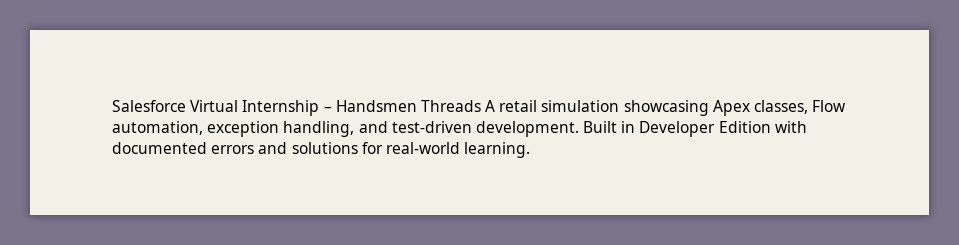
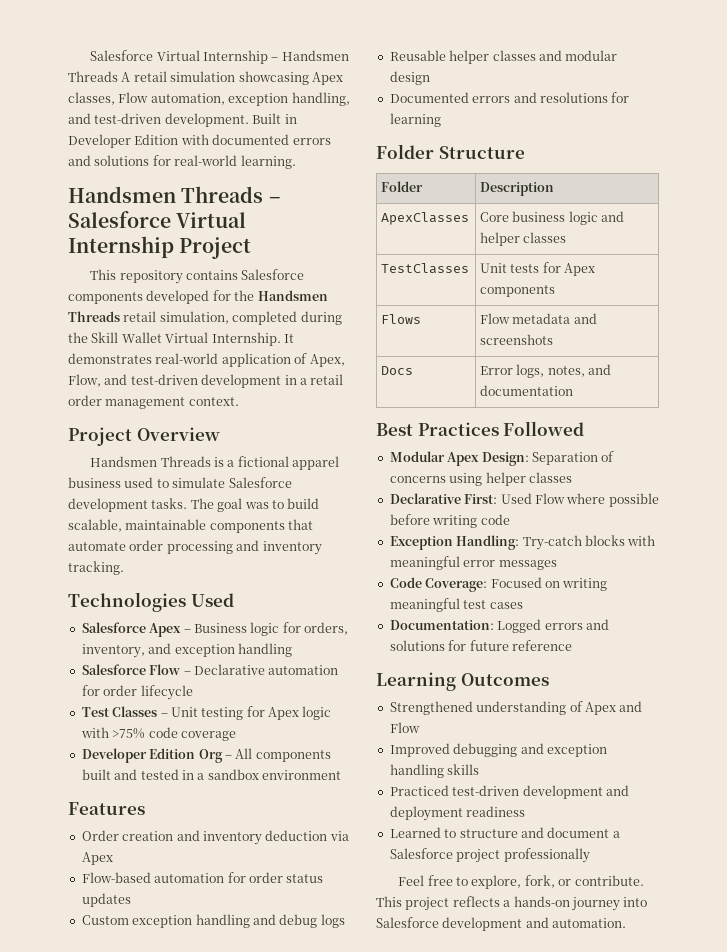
+ Handsmen Threads – Salesforce Virtual Internship Project
+ This repository contains Salesforce components developed for the Handsmen Threads retail simulation, completed during the Skill Wallet Virtual Internship. It demonstrates real-world application of Apex, Flow, and test-driven development in a retail order management context.
+ Project Overview
+ Handsmen Threads is a fictional apparel business used to simulate Salesforce development tasks. The goal was to build scalable, maintainable components that automate order processing and inventory tracking.
+ Technologies Used
+ Salesforce Apex – Business logic for orders, inventory, and exception handling
+ Salesforce Flow – Declarative automation for order lifecycle
+ Test Classes – Unit testing for Apex logic with >75% code coverage
+ Developer Edition Org – All components built and tested in a sandbox environment
+ Features
+ Order creation and inventory deduction via Apex
+ Flow-based automation for order status updates
+ Custom exception handling and debug logs
+ Reusable helper classes and modular design
+ Documented errors and resolutions for learning
+ Folder Structure
+ Folder | Description
+ ApexClasses | Core business logic and helper classes
+ TestClasses | Unit tests for Apex components
+ Flows | Flow metadata and screenshots
+ Docs | Error logs, notes, and documentation
+ Best Practices Followed
+ Modular Apex Design: Separation of concerns using helper classes
+ Declarative First: Used Flow where possible before writing code
+ Exception Handling: Try-catch blocks with meaningful error messages
+ Code Coverage: Focused on writing meaningful test cases
+ Documentation: Logged errors and solutions for future reference
+ Learning Outcomes
+ Strengthened understanding of Apex and Flow
+ Improved debugging and exception handling skills
+ Practiced test-driven development and deployment readiness
+ Learned to structure and document a Salesforce project professionally
+ Feel free to explore, fork, or contribute. This project reflects a hands-on journey into Salesforce development and automation.

